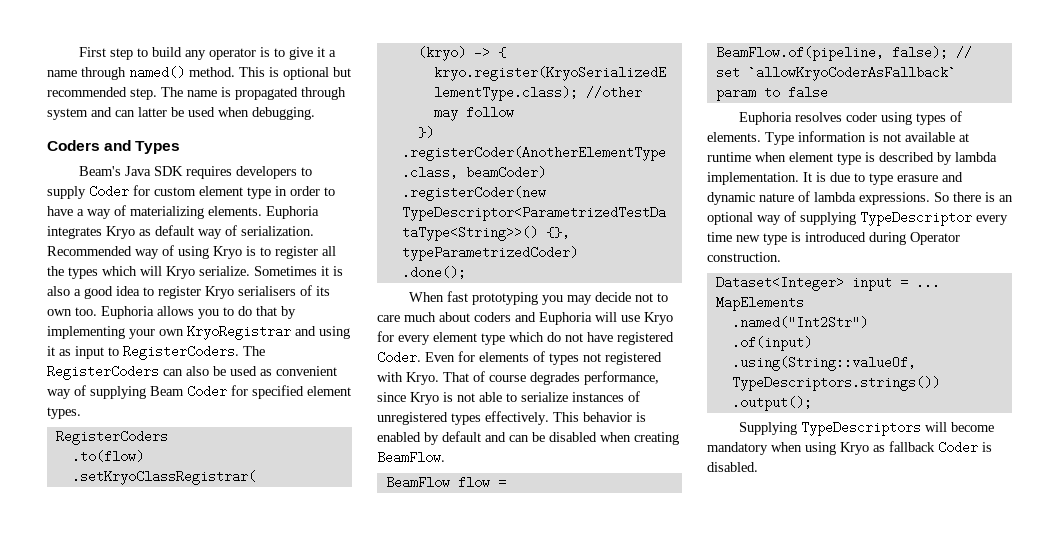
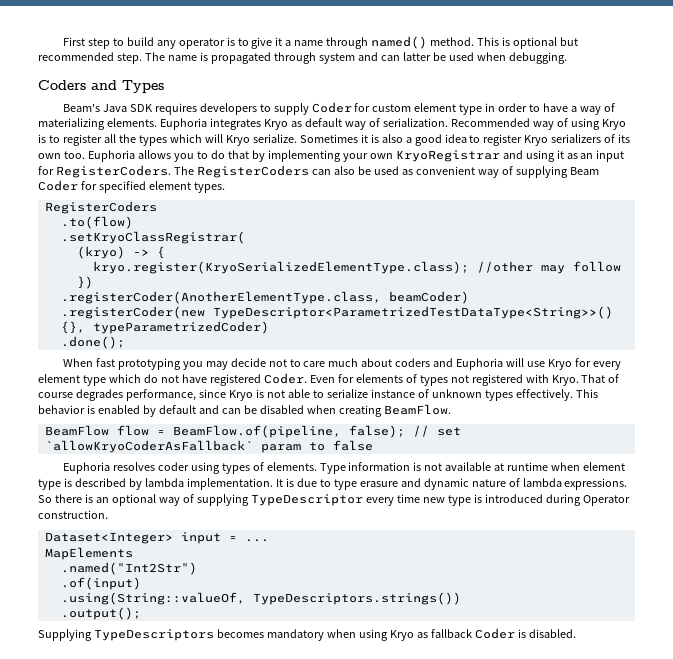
- Sometimes it is also a good idea to register Kryo serialisers of its own too.
+ Sometimes it is also a good idea to register Kryo serializers of its own too.
- Euphoria allows you to do that by implementing your own KryoRegistrar and using it as input to RegisterCoders.
+ Euphoria allows you to do that by implementing your own KryoRegistrar and using it as an input for RegisterCoders.
- That of course degrades performance, since Kryo is not able to serialize instances of unregistered types effectively.
+ That of course degrades performance, since Kryo is not able to serialize instance of unknown types effectively.
- Supplying TypeDescriptors will become mandatory when using Kryo as fallback Coder is disabled.
+ Supplying TypeDescriptors becomes mandatory when using Kryo as fallback Coder is disabled.

